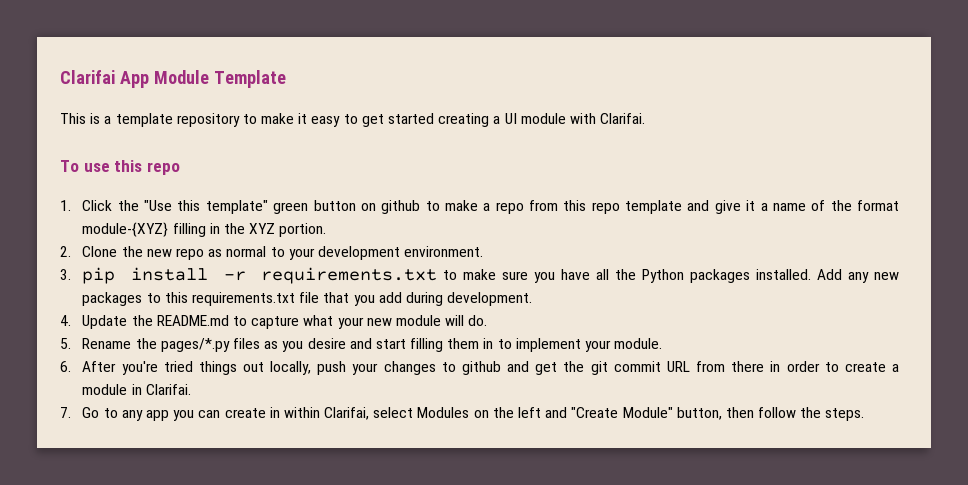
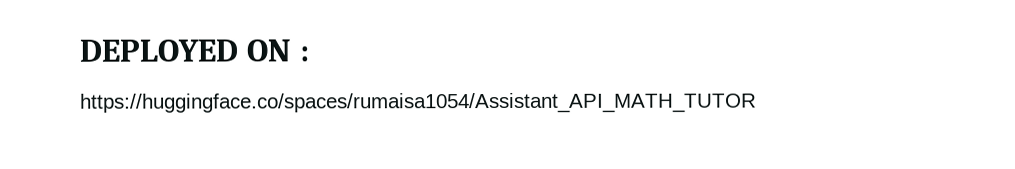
- Clarifai App Module Template
- This is a template repository to make it easy to get started creating a UI module with Clarifai.
- To use this repo
- 1. Click the "Use this template" green button on github to make a repo from this repo template and give it a name of the format module-{XYZ} filling in the XYZ portion.
- 2. Clone the new repo as normal to your development environment.
- 3. pip install -r requirements.txt to make sure you have all the Python packages installed. Add any new packages to this requirements.txt file that you add during development.
- 4. Update the README.md to capture what your new module will do.
- 5. Rename the pages/*.py files as you desire and start filling them in to implement your module.
- 6. After you're tried things out locally, push your changes to github and get the git commit URL from there in order to create a module in Clarifai.
- 7. Go to any app you can create in within Clarifai, select Modules on the left and "Create Module" button, then follow the steps.
+ DEPLOYED ON :
+ https://huggingface.co/spaces/rumaisa1054/Assistant_API_MATH_TUTOR

